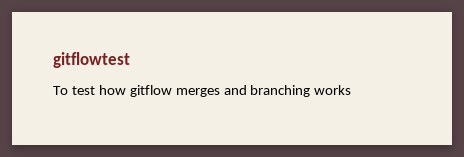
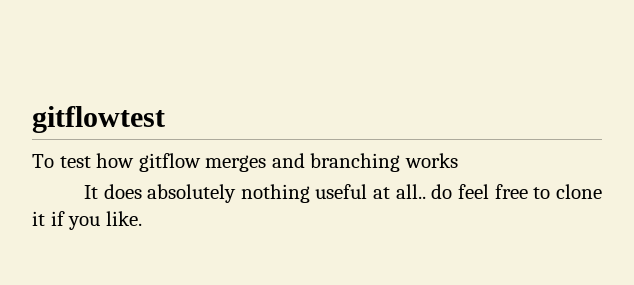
+ It does absolutely nothing useful at all.. do feel free to clone it if you like.

